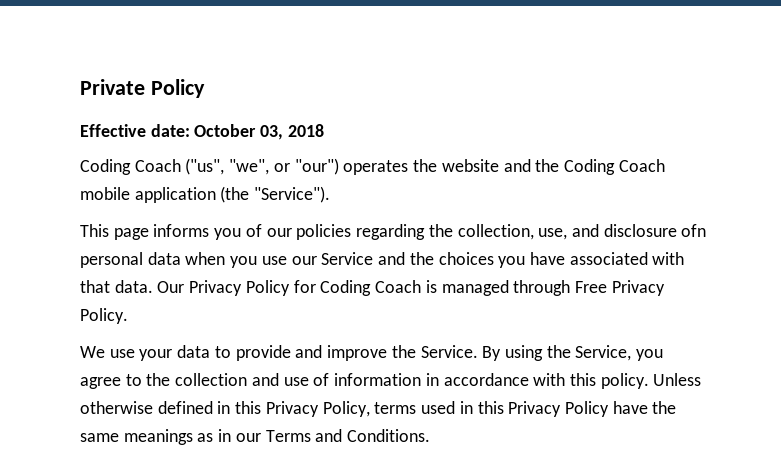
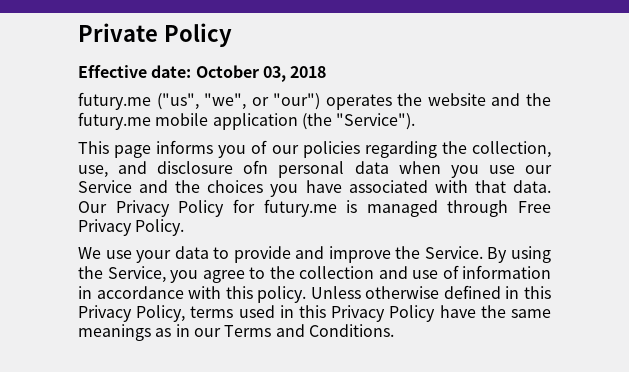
- Coding Coach ("us", "we", or "our") operates the website and the Coding Coach mobile application (the "Service").
+ futury.me ("us", "we", or "our") operates the website and the futury.me mobile application (the "Service").
- Our Privacy Policy for Coding Coach is managed through Free Privacy Policy.
+ Our Privacy Policy for futury.me is managed through Free Privacy Policy.

